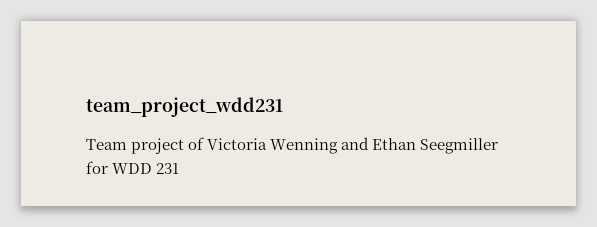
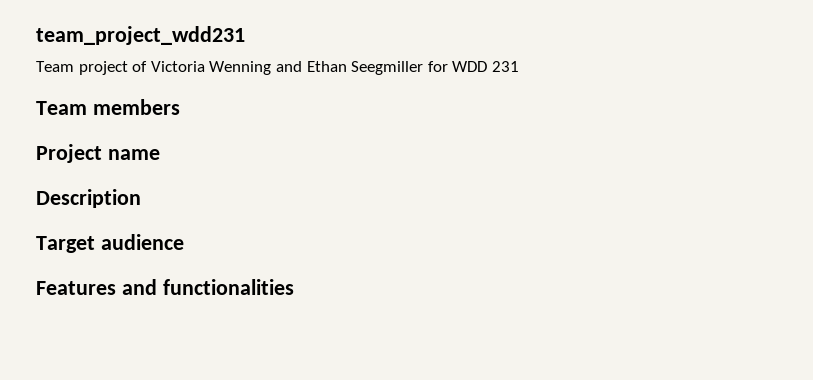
+ Team members
+ Project name
+ Description
+ Target audience
+ Features and functionalities

